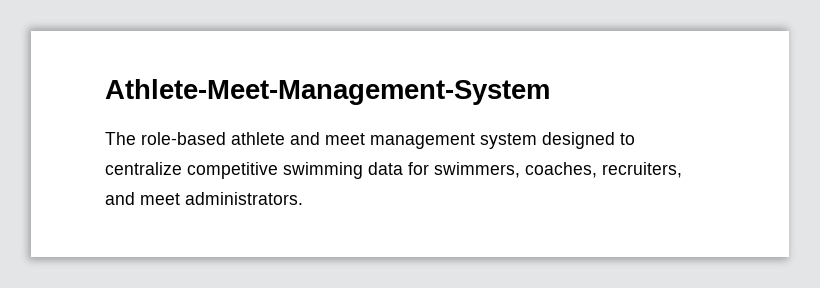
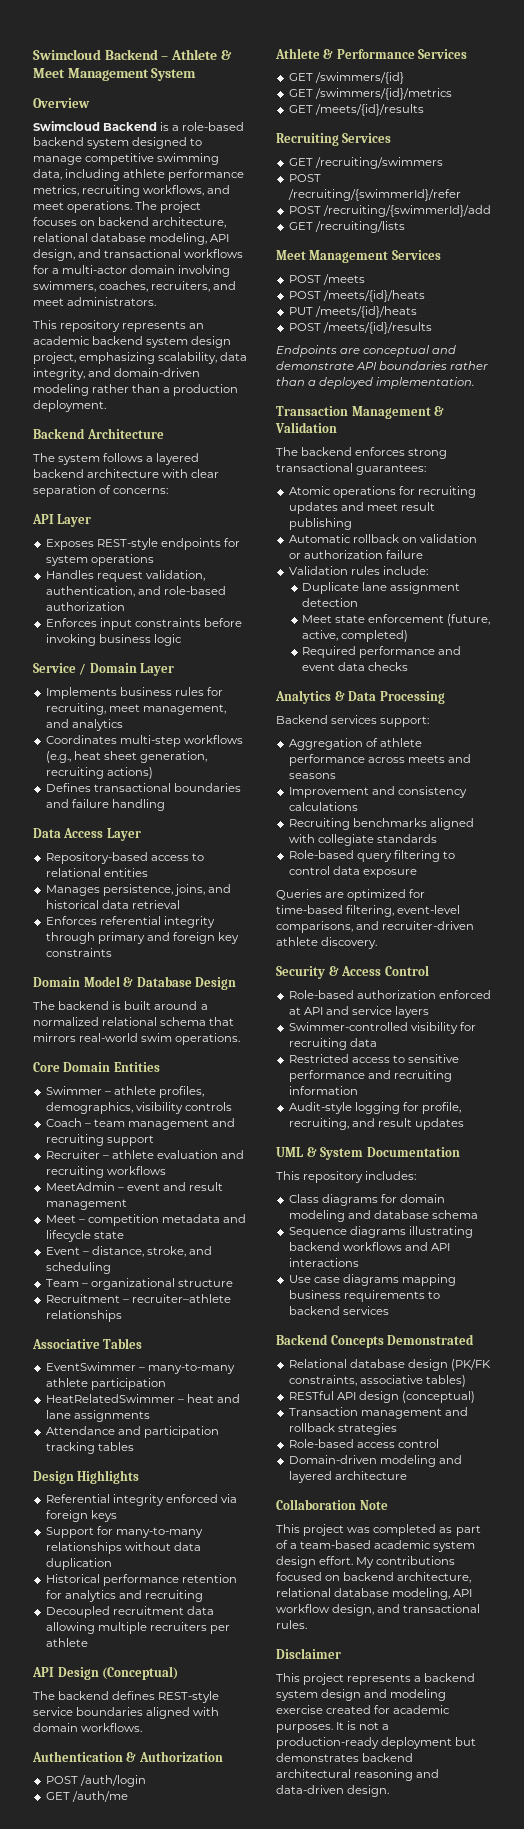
- Athlete-Meet-Management-System
- The role-based athlete and meet management system designed to centralize competitive swimming data for swimmers, coaches, recruiters, and meet administrators.
+ Swimcloud Backend – Athlete & Meet Management System
+ Overview
+ Swimcloud Backend is a role-based backend system designed to manage competitive swimming data, including athlete performance metrics, recruiting workflows, and meet operations. The project focuses on backend architecture, relational database modeling, API design, and transactional workflows for a multi-actor domain involving swimmers, coaches, recruiters, and meet administrators.
+ This repository represents an academic backend system design project, emphasizing scalability, data integrity, and domain-driven modeling rather than a production deployment.
+ Backend Architecture
+ The system follows a layered backend architecture with clear separation of concerns:
+ API Layer
+ Exposes REST-style endpoints for system operations
+ Handles request validation, authentication, and role-based authorization
+ Enforces input constraints before invoking business logic
+ Service / Domain Layer
+ Implements business rules for recruiting, meet management, and analytics
+ Coordinates multi-step workflows (e.g., heat sheet generation, recruiting actions)
+ Defines transactional boundaries and failure handling
+ Data Access Layer
+ Repository-based access to relational entities
+ Manages persistence, joins, and historical data retrieval
+ Enforces referential integrity through primary and foreign key constraints
+ Domain Model & Database Design
+ The backend is built around a normalized relational schema that mirrors real-world swim operations.
+ Core Domain Entities
+ Swimmer – athlete profiles, demographics, visibility controls
+ Coach – team management and recruiting support
+ Recruiter – athlete evaluation and recruiting workflows
+ MeetAdmin – event and result management
+ Meet – competition metadata and lifecycle state
+ Event – distance, stroke, and scheduling
+ Team – organizational structure
+ Recruitment – recruiter–athlete relationships
+ Associative Tables
+ EventSwimmer – many-to-many athlete participation
+ HeatRelatedSwimmer – heat and lane assignments
+ Attendance and participation tracking tables
+ Design Highlights
+ Referential integrity enforced via foreign keys
+ Support for many-to-many relationships without data duplication
+ Historical performance retention for analytics and recruiting
+ Decoupled recruitment data allowing multiple recruiters per athlete
+ API Design (Conceptual)
+ The backend defines REST-style service boundaries aligned with domain workflows.
+ Authentication & Authorization
+ POST /auth/login
+ GET /auth/me
+ Athlete & Performance Services
+ GET /swimmers/{id}
+ GET /swimmers/{id}/metrics
+ GET /meets/{id}/results
+ Recruiting Services
+ GET /recruiting/swimmers
+ POST /recruiting/{swimmerId}/refer
+ POST /recruiting/{swimmerId}/add
+ GET /recruiting/lists
+ Meet Management Services
+ POST /meets
+ POST /meets/{id}/heats
+ PUT /meets/{id}/heats
+ POST /meets/{id}/results
+ Endpoints are conceptual and demonstrate API boundaries rather than a deployed implementation.
+ Transaction Management & Validation
+ The backend enforces strong transactional guarantees:
+ Atomic operations for recruiting updates and meet result publishing
+ Automatic rollback on validation or authorization failure
+ Validation rules include:
+ Duplicate lane assignment detection
+ Meet state enforcement (future, active, completed)
+ Required performance and event data checks
+ Analytics & Data Processing
+ Backend services support:
+ Aggregation of athlete performance across meets and seasons
+ Improvement and consistency calculations
+ Recruiting benchmarks aligned with collegiate standards
+ Role-based query filtering to control data exposure
+ Queries are optimized for time-based filtering, event-level comparisons, and recruiter-driven athlete discovery.
+ Security & Access Control
+ Role-based authorization enforced at API and service layers
+ Swimmer-controlled visibility for recruiting data
+ Restricted access to sensitive performance and recruiting information
+ Audit-style logging for profile, recruiting, and result updates
+ UML & System Documentation
+ This repository includes:
+ Class diagrams for domain modeling and database schema
+ Sequence diagrams illustrating backend workflows and API interactions
+ Use case diagrams mapping business requirements to backend services
+ Backend Concepts Demonstrated
+ Relational database design (PK/FK constraints, associative tables)
+ RESTful API design (conceptual)
+ Transaction management and rollback strategies
+ Role-based access control
+ Domain-driven modeling and layered architecture
+ Collaboration Note
+ This project was completed as part of a team-based academic system design effort. My contributions focused on backend architecture, relational database modeling, API workflow design, and transactional rules.
+ Disclaimer
+ This project represents a backend system design and modeling exercise created for academic purposes. It is not a production-ready deployment but demonstrates backend architectural reasoning and data-driven design.

